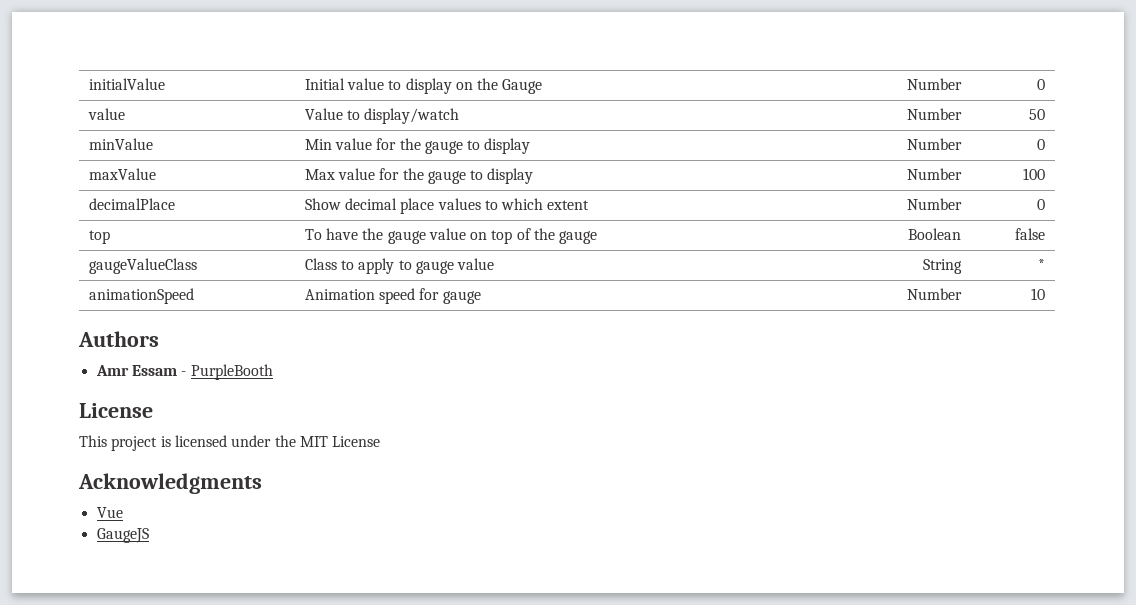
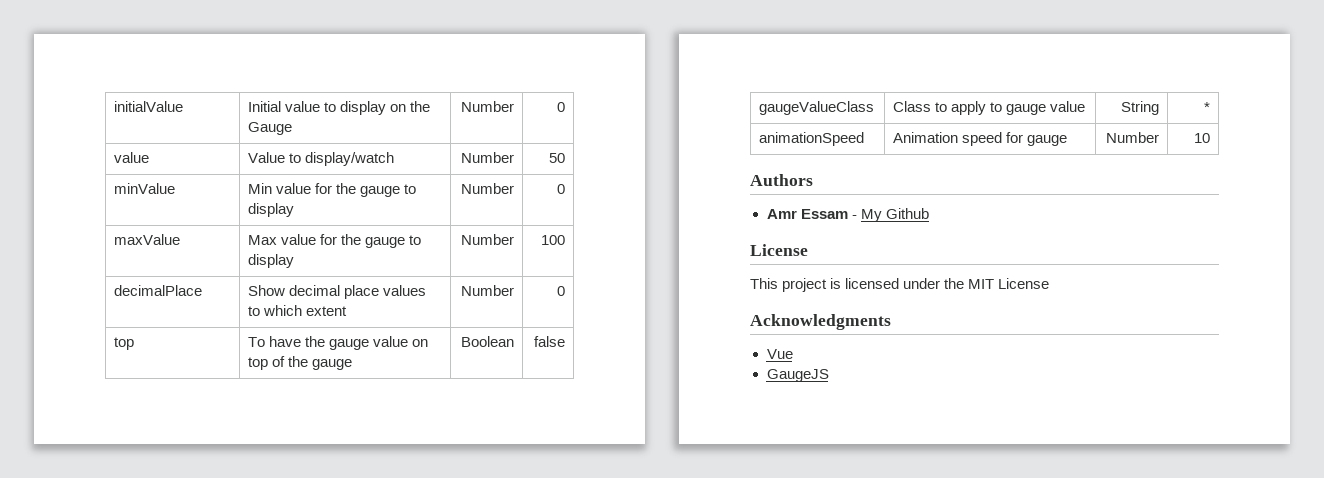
- Amr Essam - PurpleBooth
+ Amr Essam - My Github

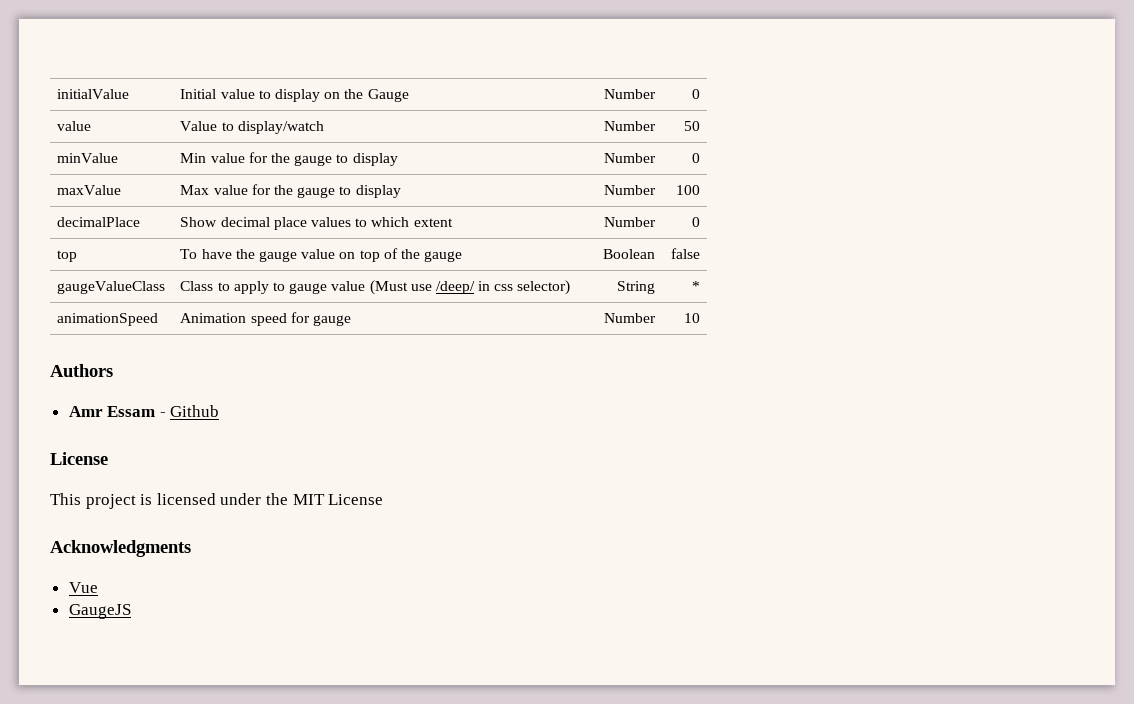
- gaugeValueClass | Class to apply to gauge value | String | *
+ gaugeValueClass | Class to apply to gauge value (Must use /deep/ in css selector) | String | *
- Amr Essam - My Github
+ Amr Essam - Github

